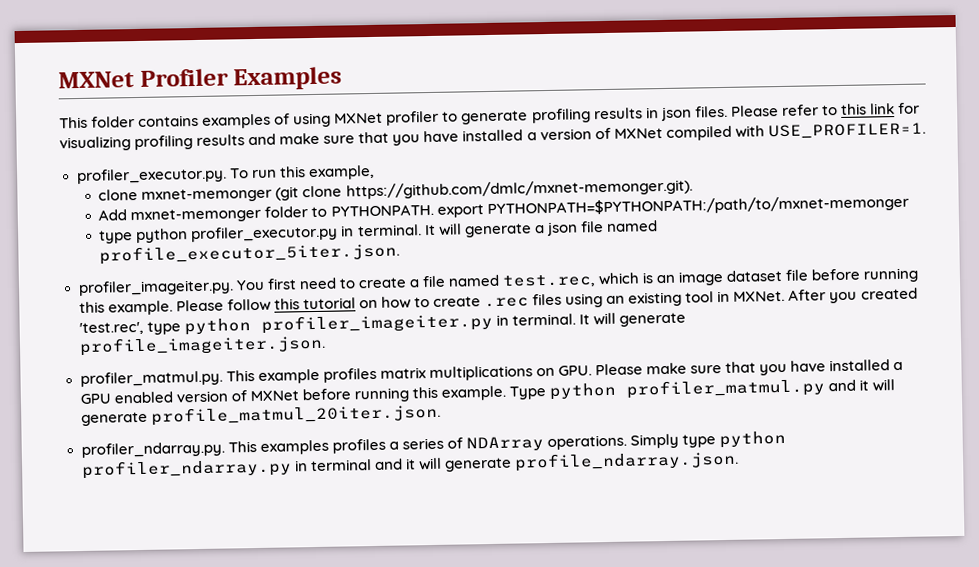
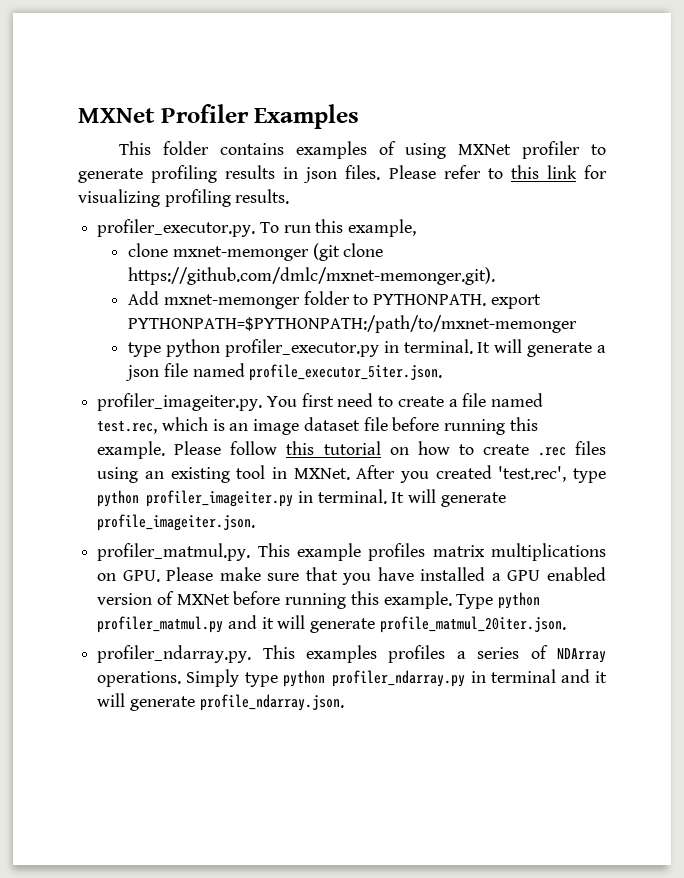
- Please refer to this link for visualizing profiling results and make sure that you have installed a version of MXNet compiled with USE_PROFILER=1.
+ Please refer to this link for visualizing profiling results.

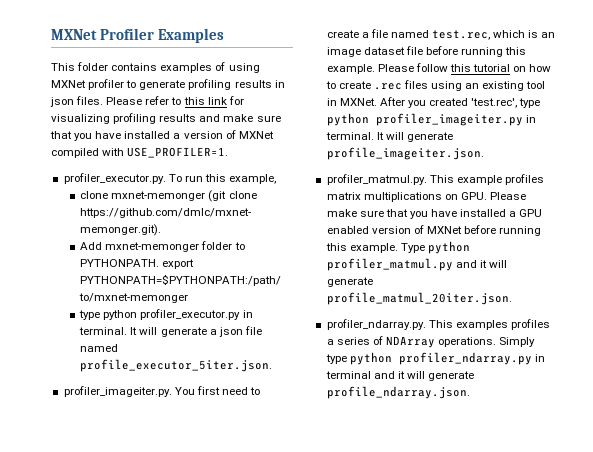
- Please refer to this link for visualizing profiling results.
+ Please refer to this link for visualizing profiling results and make sure that you have installed a version of MXNet compiled with USE_PROFILER=1.

